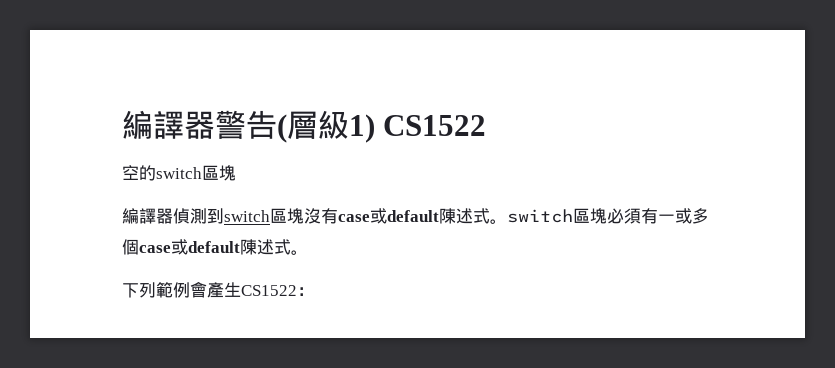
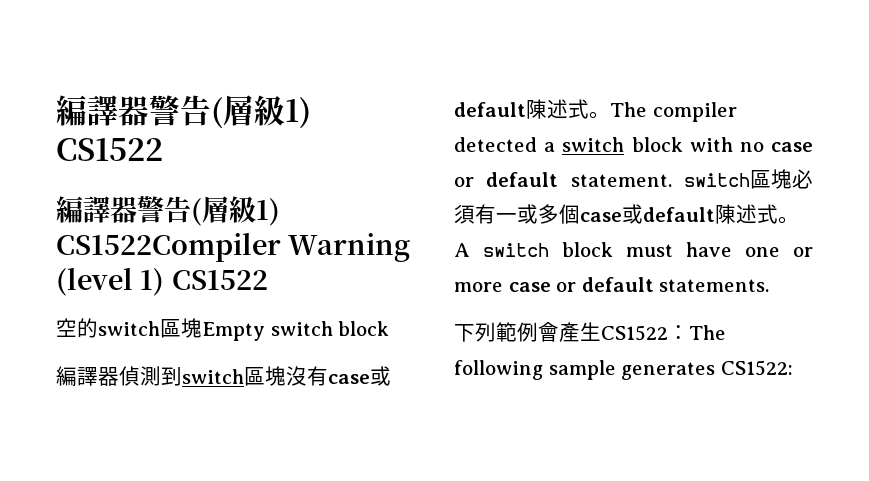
+ 編譯器警告(層級1) CS1522Compiler Warning (level 1) CS1522
- 空的switch區塊
+ 空的switch區塊Empty switch block
- 編譯器偵測到switch區塊沒有case或default陳述式。switch區塊必須有一或多個case或default陳述式。
+ 編譯器偵測到switch區塊沒有case或default陳述式。The compiler detected a switch block with no case or default statement. switch區塊必須有一或多個case或default陳述式。A switch block must have one or more case or default statements.
- 下列範例會產生CS1522：
+ 下列範例會產生CS1522：The following sample generates CS1522:

